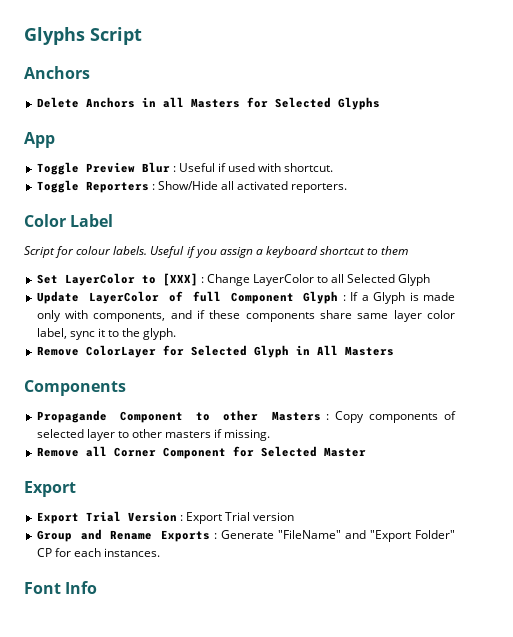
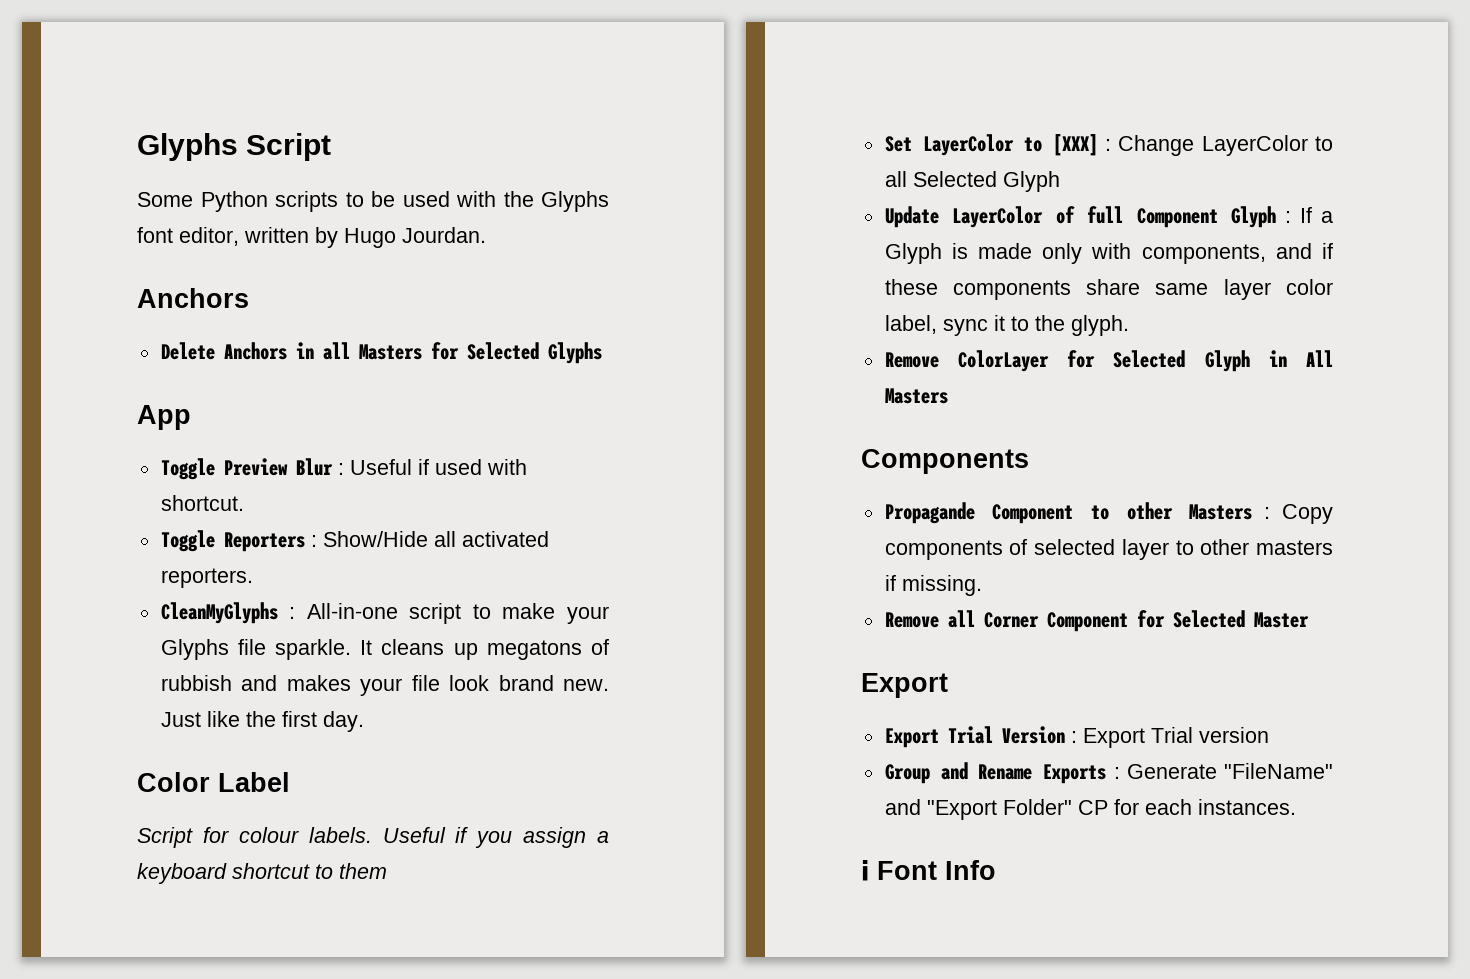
+ Some Python scripts to be used with the Glyphs font editor, written by Hugo Jourdan.
+ CleanMyGlyphs : All-in-one script to make your Glyphs file sparkle. It cleans up megatons of rubbish and makes your file look brand new. Just like the first day.
- Font Info
+ ℹ Font Info

